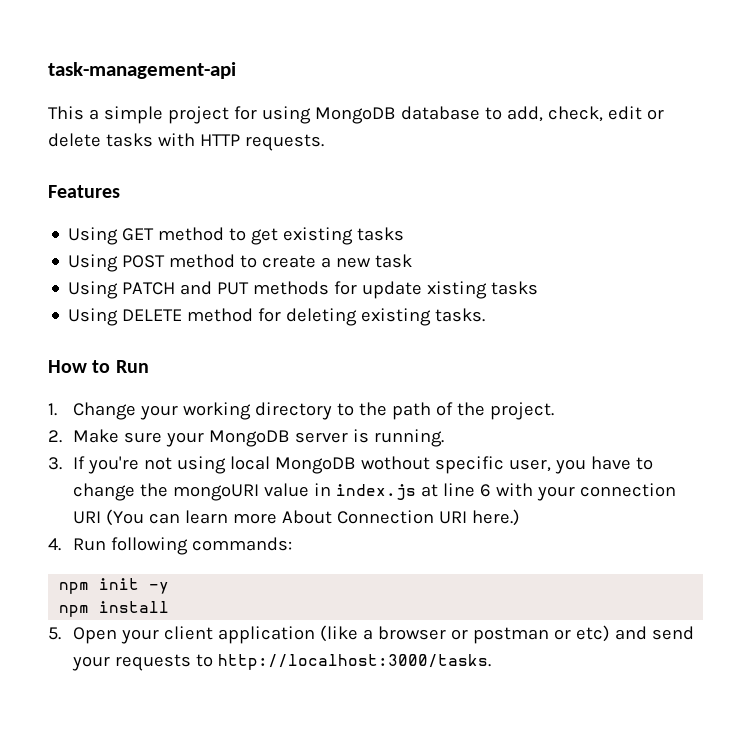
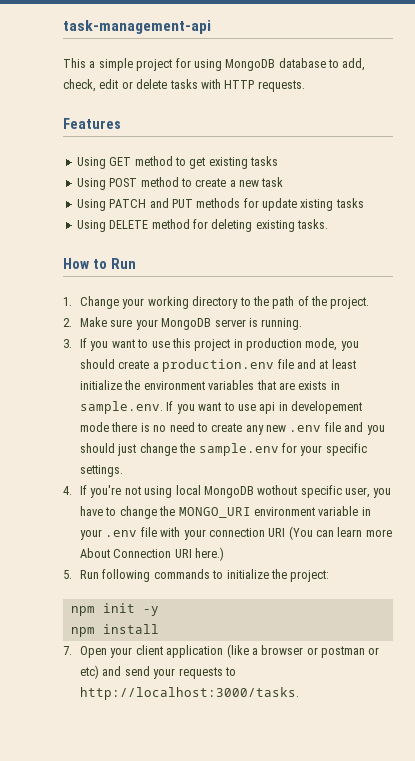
- 3. If you're not using local MongoDB wothout specific user, you have to change the mongoURI value in index.js at line 6 with your connection URI (You can learn more About Connection URI here.)
+ 3. If you want to use this project in production mode, you should create a production.env file and at least initialize the environment variables that are exists in sample.env. If you want to use api in developement mode there is no need to create any new .env file and you should just change the sample.env for your specific settings.
+ 4. If you're not using local MongoDB wothout specific user, you have to change the MONGO_URI environment variable in your .env file with your connection URI (You can learn more About Connection URI here.)
- 4. Run following commands:
+ 5. Run following commands to initialize the project:
- 5. Open your client application (like a browser or postman or etc) and send your requests to http://localhost:3000/tasks.
+ 7. Open your client application (like a browser or postman or etc) and send your requests to http://localhost:3000/tasks.

